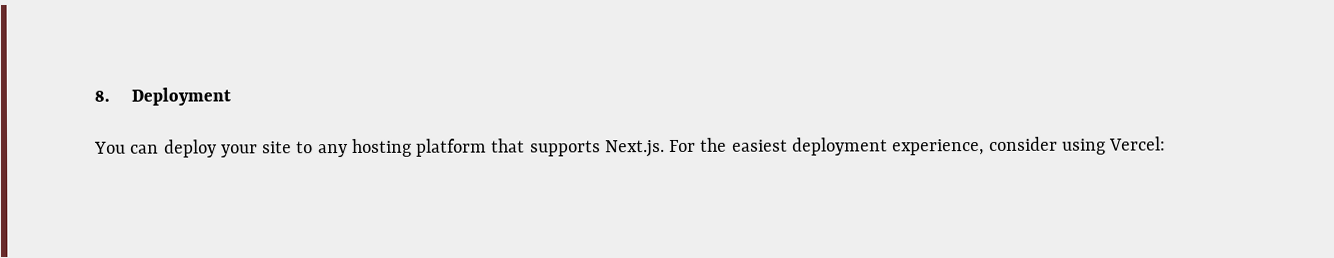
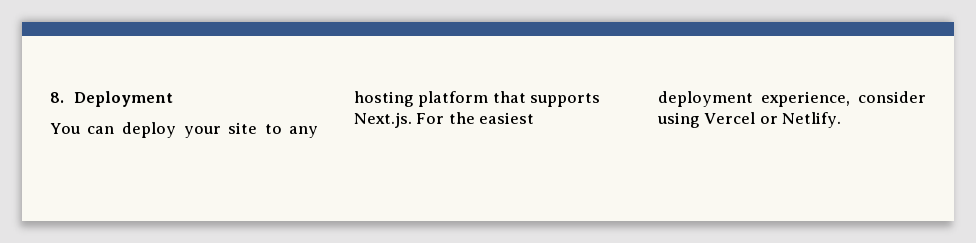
- You can deploy your site to any hosting platform that supports Next.js. For the easiest deployment experience, consider using Vercel:
+ You can deploy your site to any hosting platform that supports Next.js. For the easiest deployment experience, consider using Vercel or Netlify.

